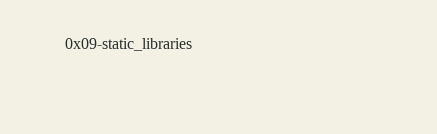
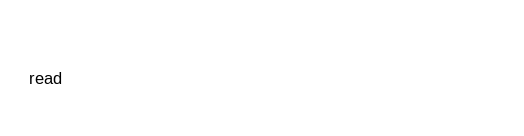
- 0x09-static_libraries
+ read

